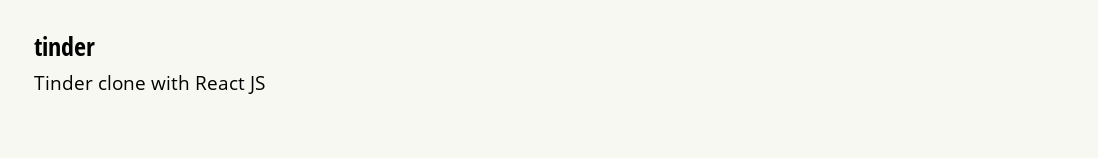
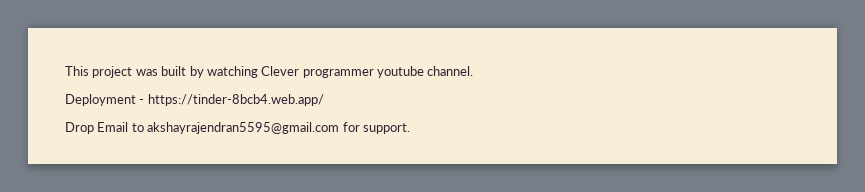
- tinder
- Tinder clone with React JS
+ This project was built by watching Clever programmer youtube channel.
+ Deployment - https://tinder-8bcb4.web.app/
+ Drop Email to akshayrajendran5595@gmail.com for support.

